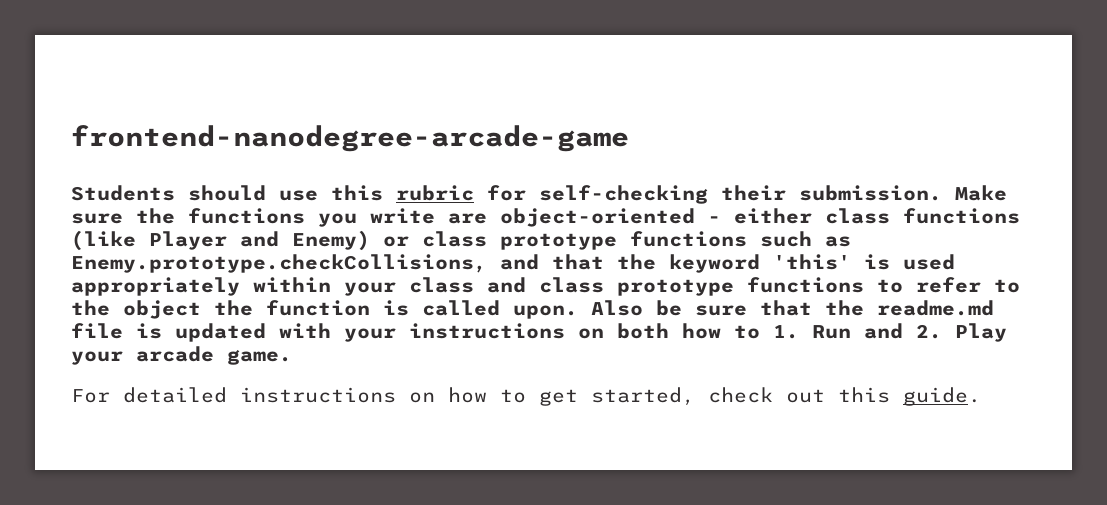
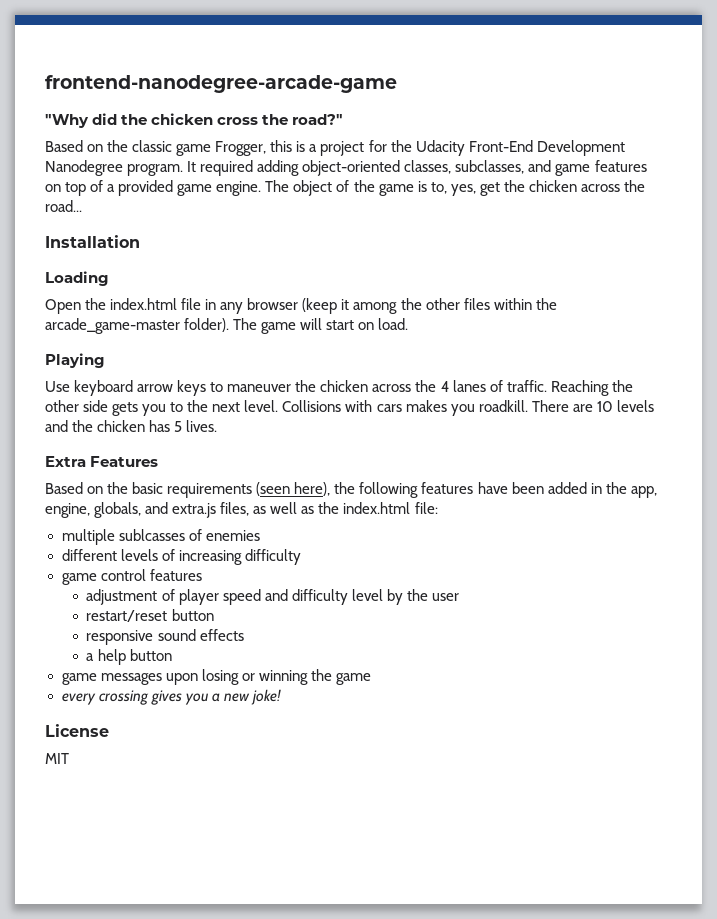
- Students should use this rubric for self-checking their submission. Make sure the functions you write are object-oriented - either class functions (like Player and Enemy) or class prototype functions such as Enemy.prototype.checkCollisions, and that the keyword 'this' is used appropriately within your class and class prototype functions to refer to the object the function is called upon. Also be sure that the readme.md file is updated with your instructions on both how to 1. Run and 2. Play your arcade game.
- For detailed instructions on how to get started, check out this guide.
+ "Why did the chicken cross the road?"
+ Based on the classic game Frogger, this is a project for the Udacity Front-End Development Nanodegree program. It required adding object-oriented classes, subclasses, and game features on top of a provided game engine. The object of the game is to, yes, get the chicken across the road...
+ Installation
+ Loading
+ Open the index.html file in any browser (keep it among the other files within the arcade_game-master folder). The game will start on load.
+ Playing
+ Use keyboard arrow keys to maneuver the chicken across the 4 lanes of traffic. Reaching the other side gets you to the next level. Collisions with cars makes you roadkill. There are 10 levels and the chicken has 5 lives.
+ Extra Features
+ Based on the basic requirements (seen here), the following features have been added in the app, engine, globals, and extra.js files, as well as the index.html file:
+ multiple sublcasses of enemies
+ different levels of increasing difficulty
+ game control features
+ adjustment of player speed and difficulty level by the user
+ restart/reset button
+ responsive sound effects
+ a help button
+ game messages upon losing or winning the game
+ every crossing gives you a new joke!
+ License
+ MIT

